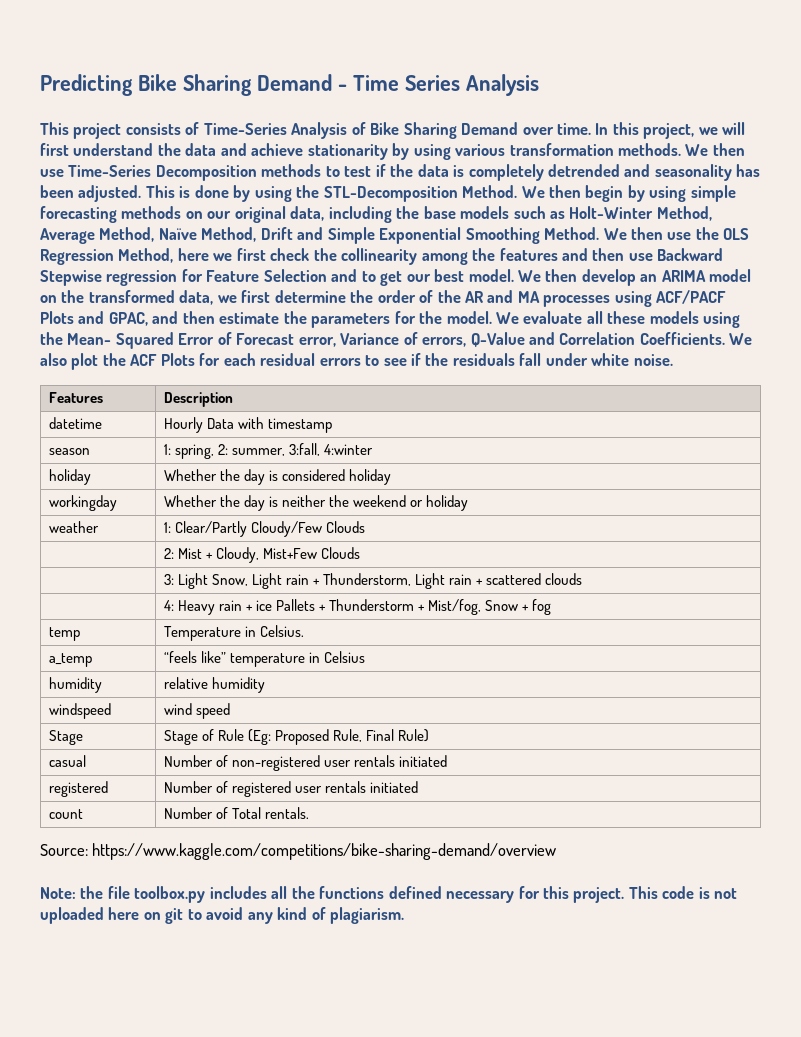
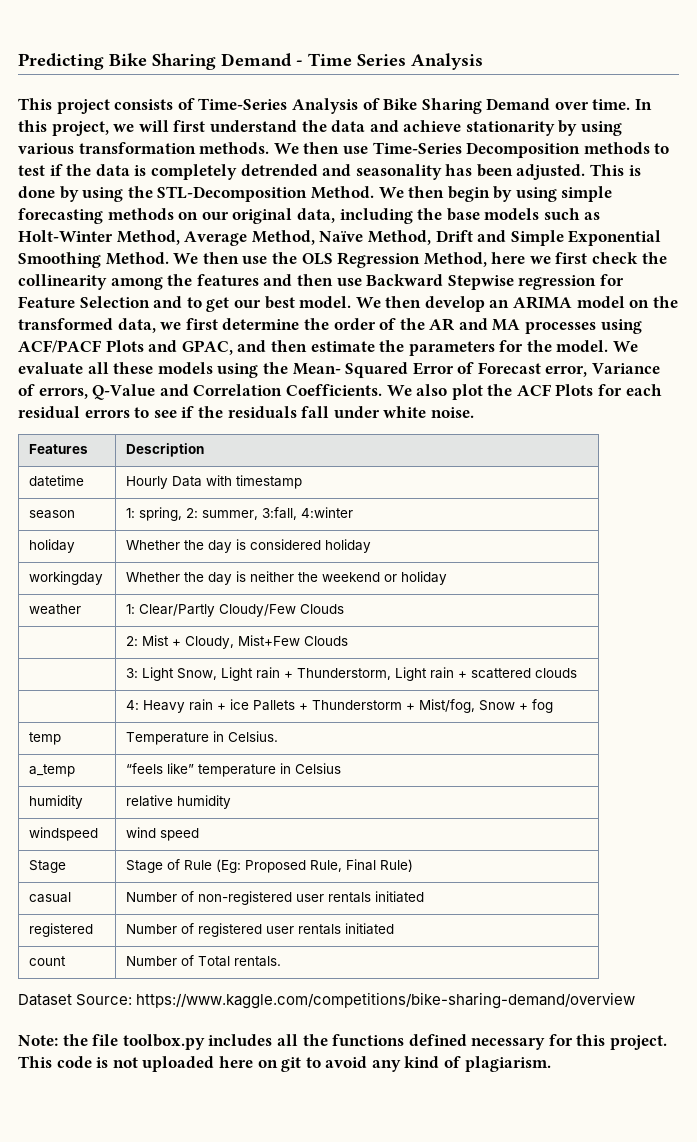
- Source: https://www.kaggle.com/competitions/bike-sharing-demand/overview
+ Dataset Source: https://www.kaggle.com/competitions/bike-sharing-demand/overview

